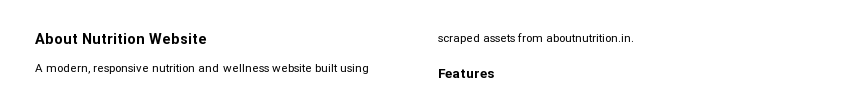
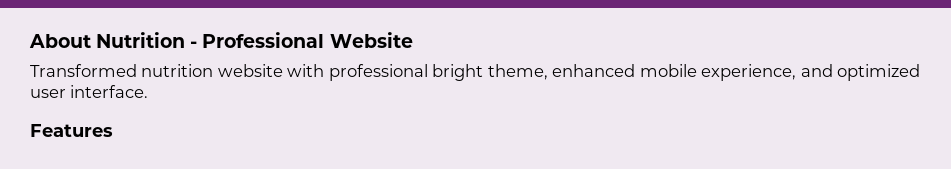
- About Nutrition Website
+ About Nutrition - Professional Website
- A modern, responsive nutrition and wellness website built using scraped assets from aboutnutrition.in.
+ Transformed nutrition website with professional bright theme, enhanced mobile experience, and optimized user interface.

